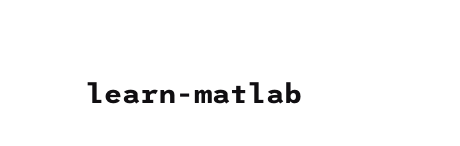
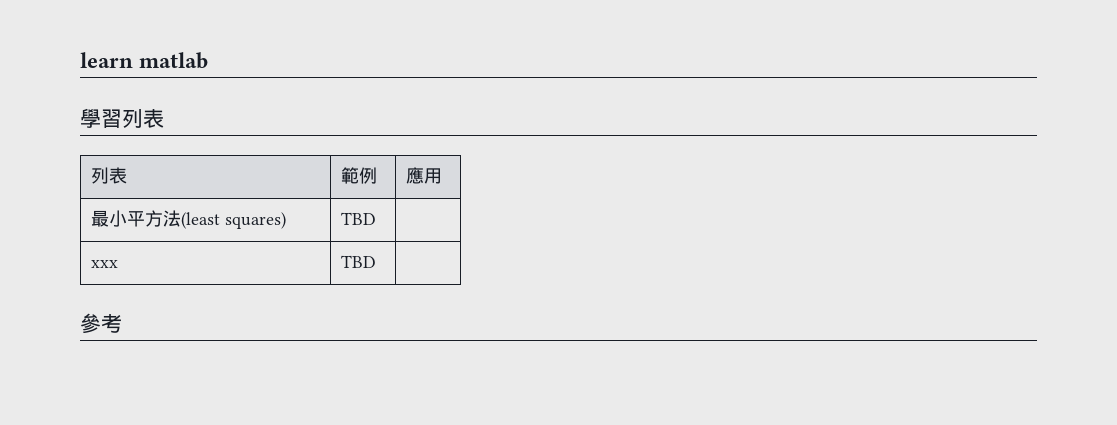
- learn-matlab
+ learn matlab
+ 學習列表
+ 列表 | 範例 | 應用
+ 最小平方法(least squares) | TBD |
+ xxx | TBD |
+ 參考

